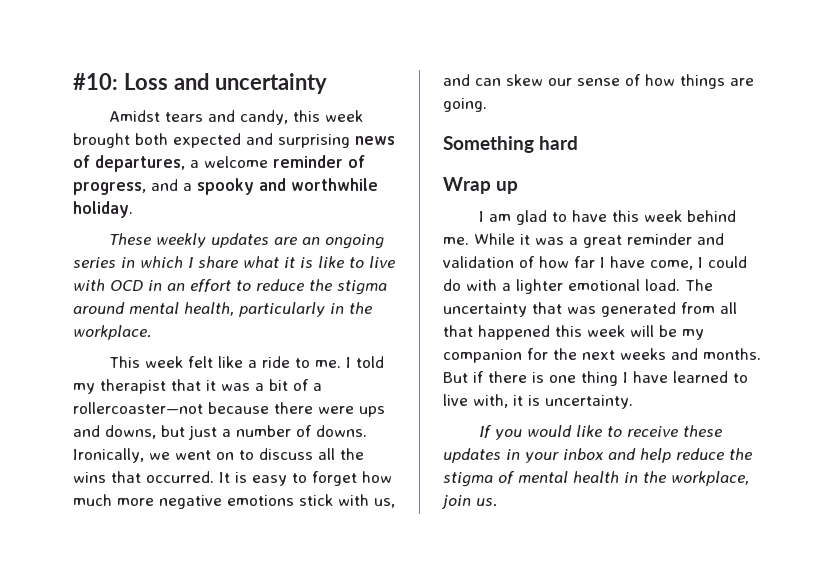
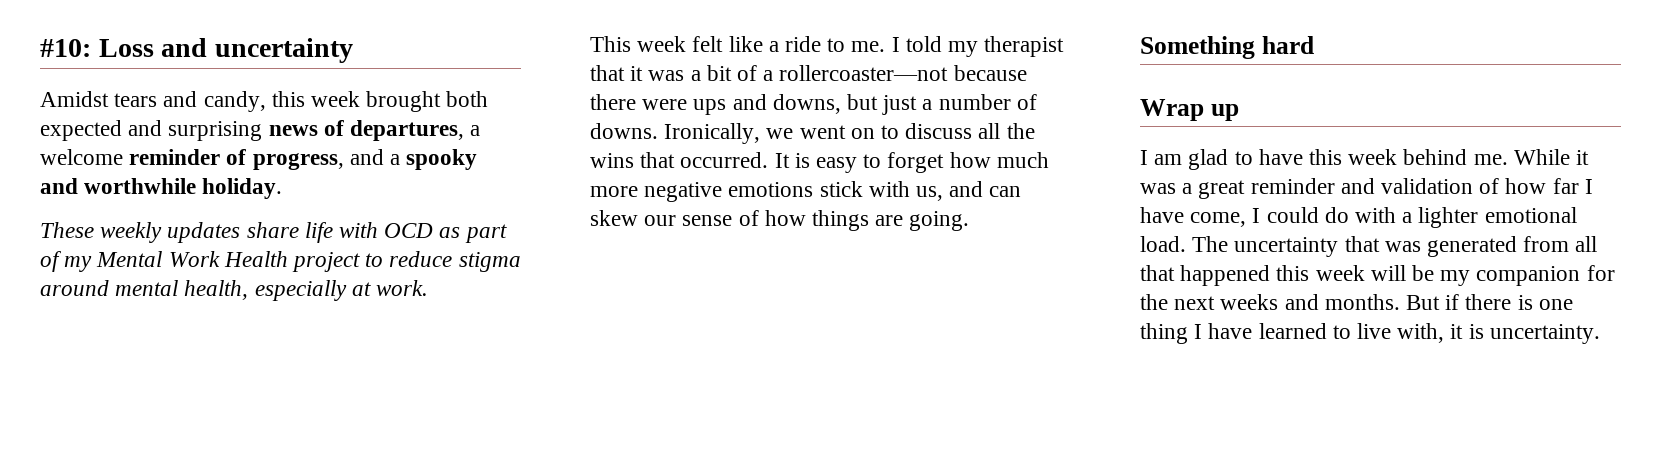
- These weekly updates are an ongoing series in which I share what it is like to live with OCD in an effort to reduce the stigma around mental health, particularly in the workplace.
+ These weekly updates share life with OCD as part of my Mental Work Health project to reduce stigma around mental health, especially at work.
- If you would like to receive these updates in your inbox and help reduce the stigma of mental health in the workplace, join us.

